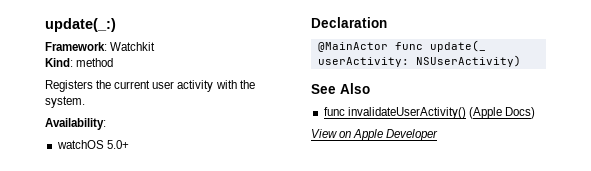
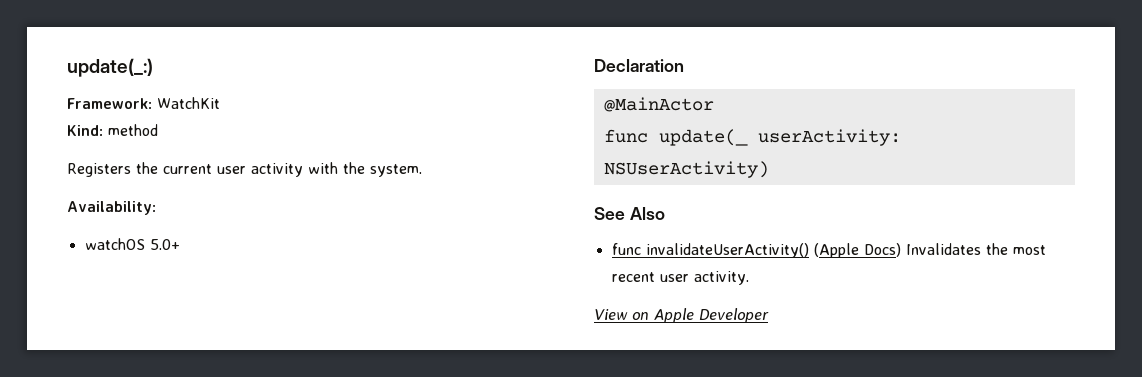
- Framework: Watchkit
+ Framework: WatchKit
- @MainActor func update(_ userActivity: NSUserActivity)
+ @MainActor
+ func update(_ userActivity: NSUserActivity)
- func invalidateUserActivity() (Apple Docs)
+ func invalidateUserActivity() (Apple Docs) Invalidates the most recent user activity.

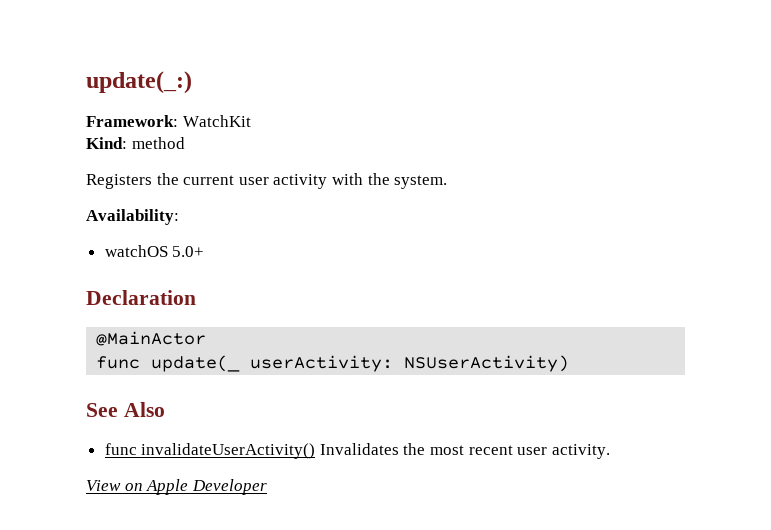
- func invalidateUserActivity() (Apple Docs) Invalidates the most recent user activity.
+ func invalidateUserActivity() Invalidates the most recent user activity.

